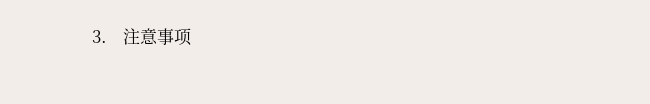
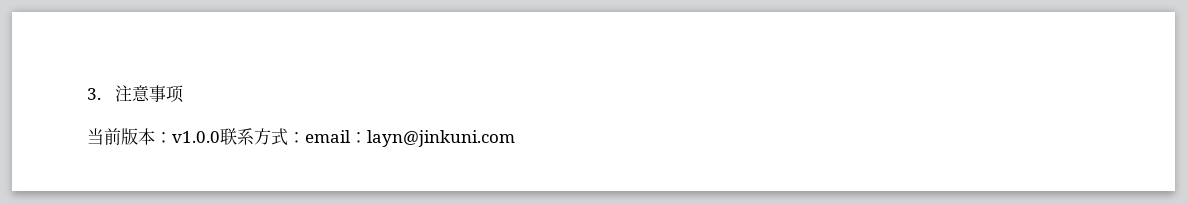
+ 当前版本：v1.0.0联系方式：email：layn@jinkuni.com

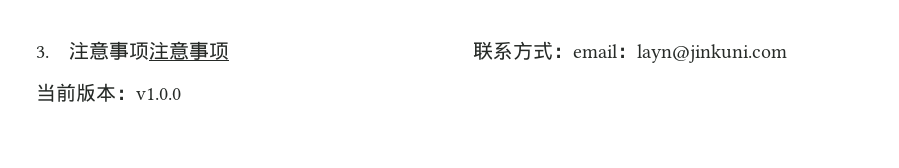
- 3.注意事项
+ 3.注意事项注意事项
- 当前版本：v1.0.0联系方式：email：layn@jinkuni.com
+ 当前版本：v1.0.0
+ 联系方式：email：layn@jinkuni.com

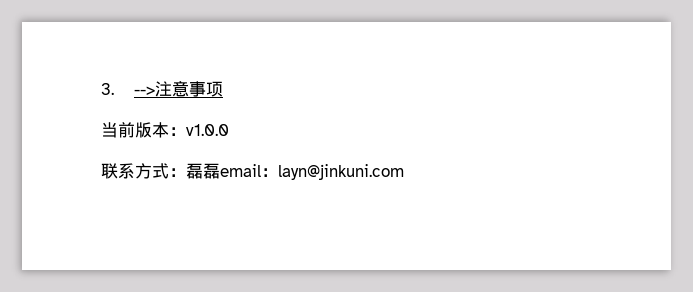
- 3.注意事项注意事项
+ 3. -->注意事项
- 联系方式：email：layn@jinkuni.com
+ 联系方式：磊磊email：layn@jinkuni.com

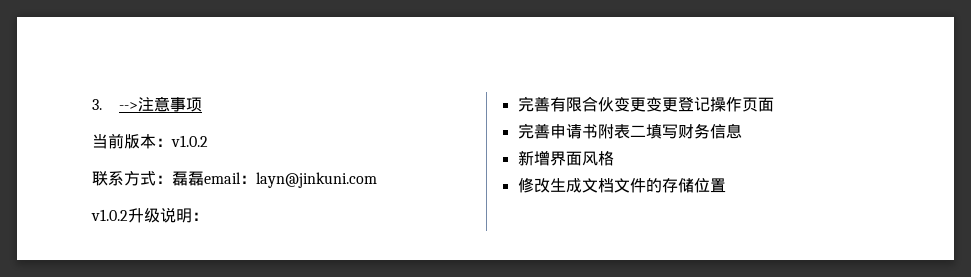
- 当前版本：v1.0.0
+ 当前版本：v1.0.2
+ v1.0.2升级说明：
+ 完善有限合伙变更变更登记操作页面
+ 完善申请书附表二填写财务信息
+ 新增界面风格
+ 修改生成文档文件的存储位置

